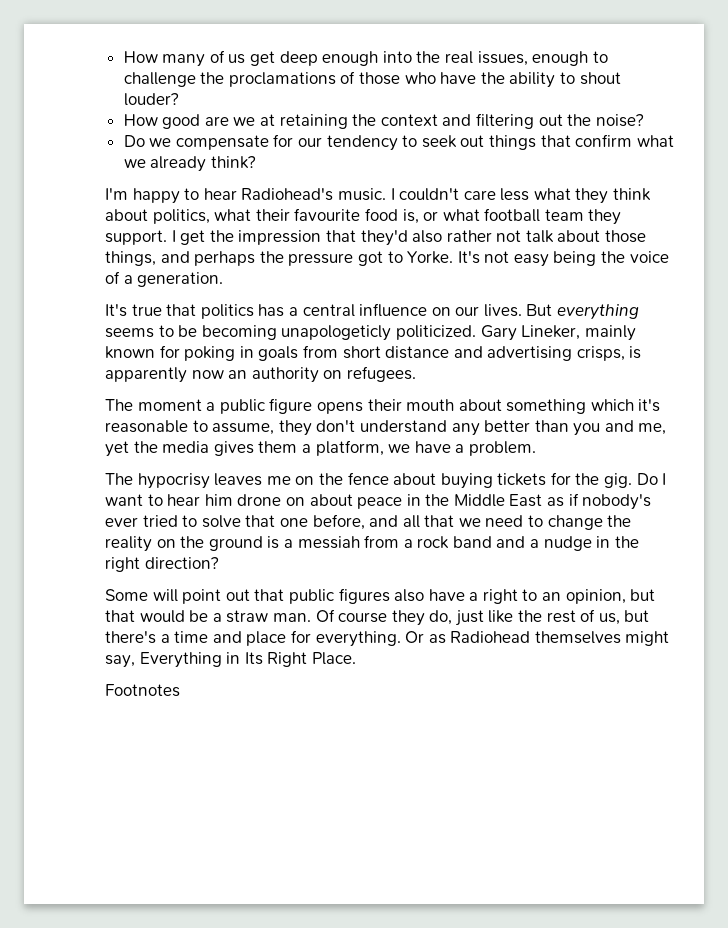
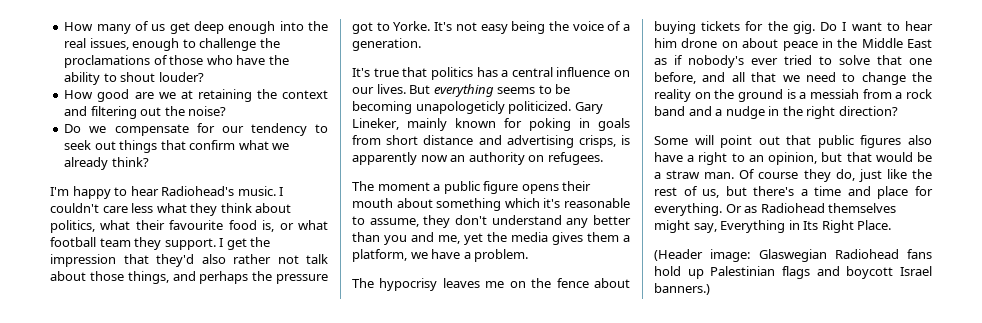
- Footnotes
+ (Header image: Glaswegian Radiohead fans hold up Palestinian flags and boycott Israel banners.)

